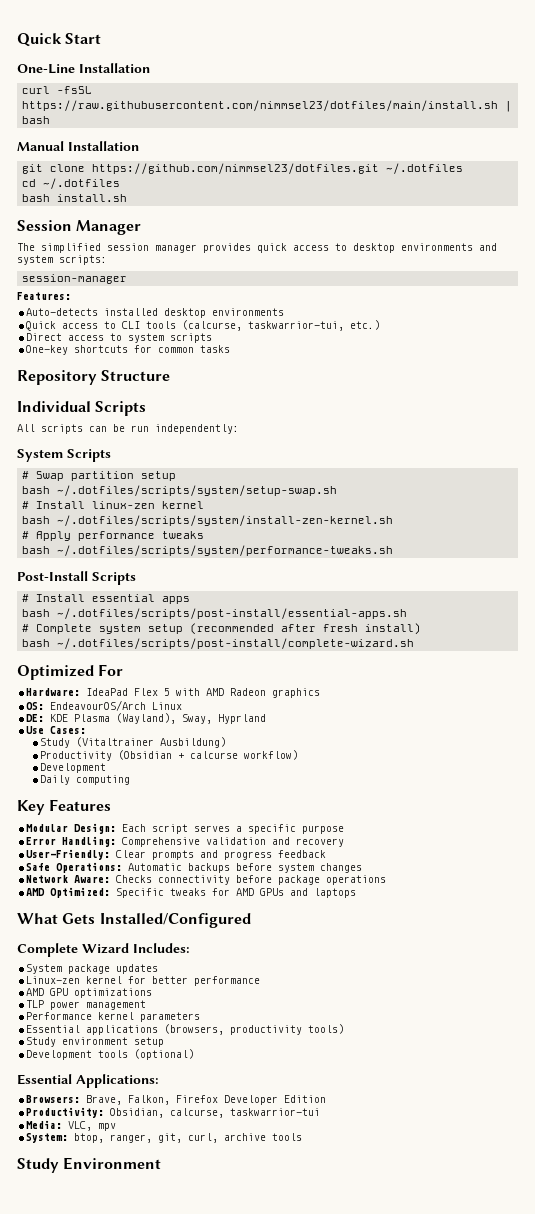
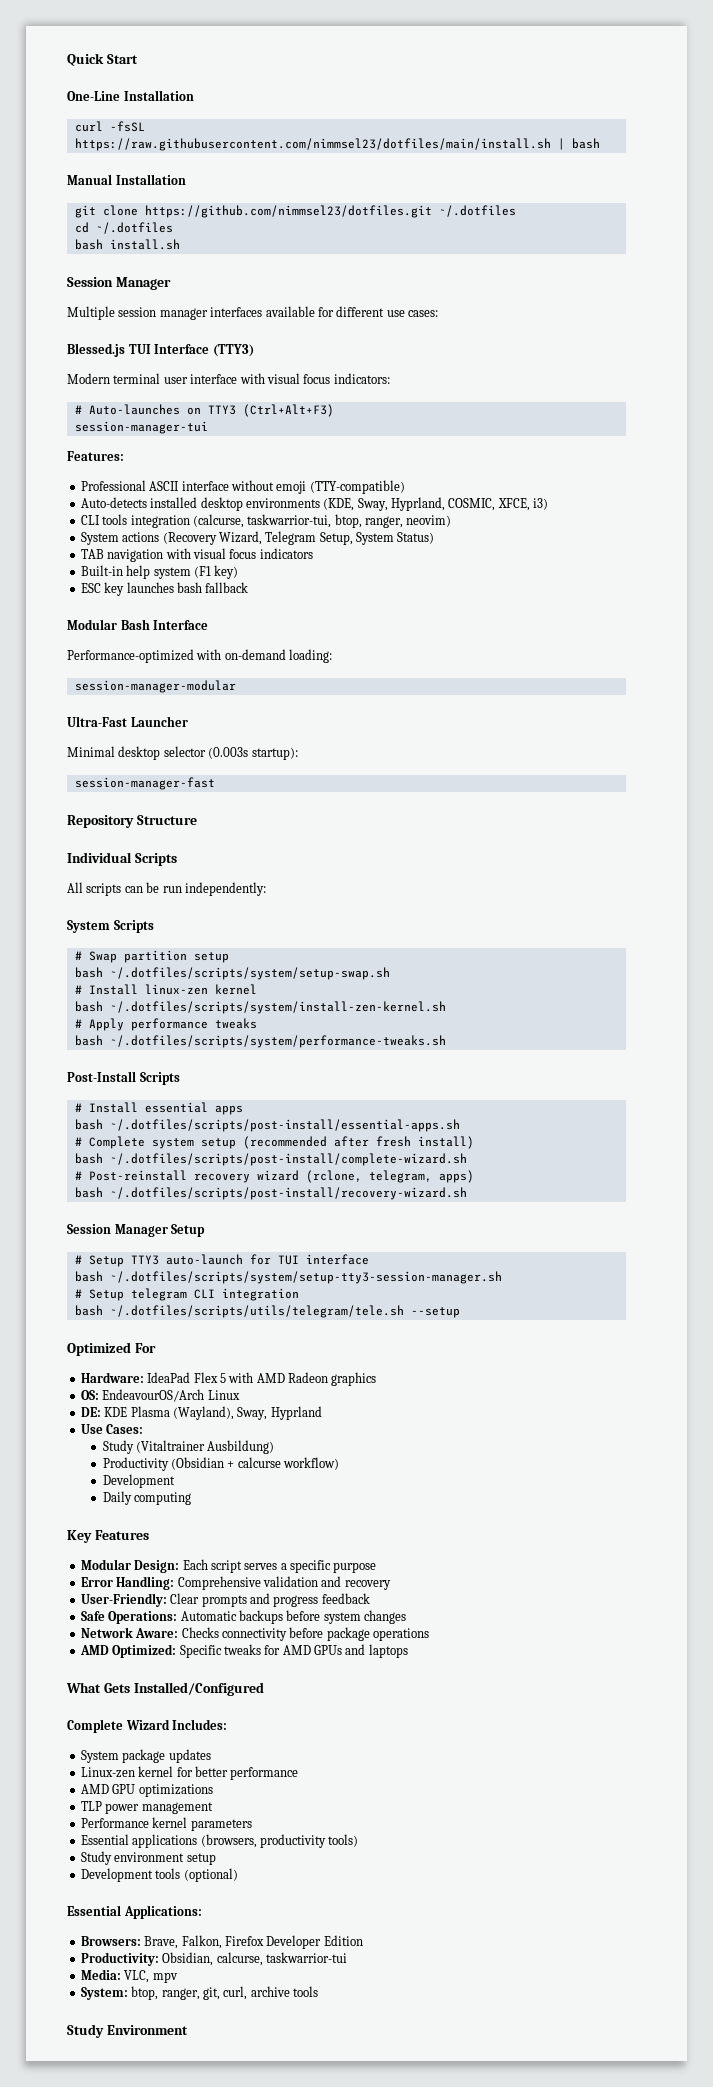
- The simplified session manager provides quick access to desktop environments and system scripts:
- session-manager
+ Multiple session manager interfaces available for different use cases:
+ Blessed.js TUI Interface (TTY3)
+ Modern terminal user interface with visual focus indicators:
+ # Auto-launches on TTY3 (Ctrl+Alt+F3)
+ session-manager-tui
  Features:
- Auto-detects installed desktop environments
- Quick access to CLI tools (calcurse, taskwarrior-tui, etc.)
- Direct access to system scripts
- One-key shortcuts for common tasks
+ Professional ASCII interface without emoji (TTY-compatible)
+ Auto-detects installed desktop environments (KDE, Sway, Hyprland, COSMIC, XFCE, i3)
+ CLI tools integration (calcurse, taskwarrior-tui, btop, ranger, neovim)
+ System actions (Recovery Wizard, Telegram Setup, System Status)
+ TAB navigation with visual focus indicators
+ Built-in help system (F1 key)
+ ESC key launches bash fallback
+ Modular Bash Interface
+ Performance-optimized with on-demand loading:
+ session-manager-modular
+ Ultra-Fast Launcher
+ Minimal desktop selector (0.003s startup):
+ session-manager-fast
+ # Post-reinstall recovery wizard (rclone, telegram, apps)
+ bash ~/.dotfiles/scripts/post-install/recovery-wizard.sh
+ Session Manager Setup
+ # Setup TTY3 auto-launch for TUI interface
+ bash ~/.dotfiles/scripts/system/setup-tty3-session-manager.sh
+ # Setup telegram CLI integration
+ bash ~/.dotfiles/scripts/utils/telegram/tele.sh --setup

